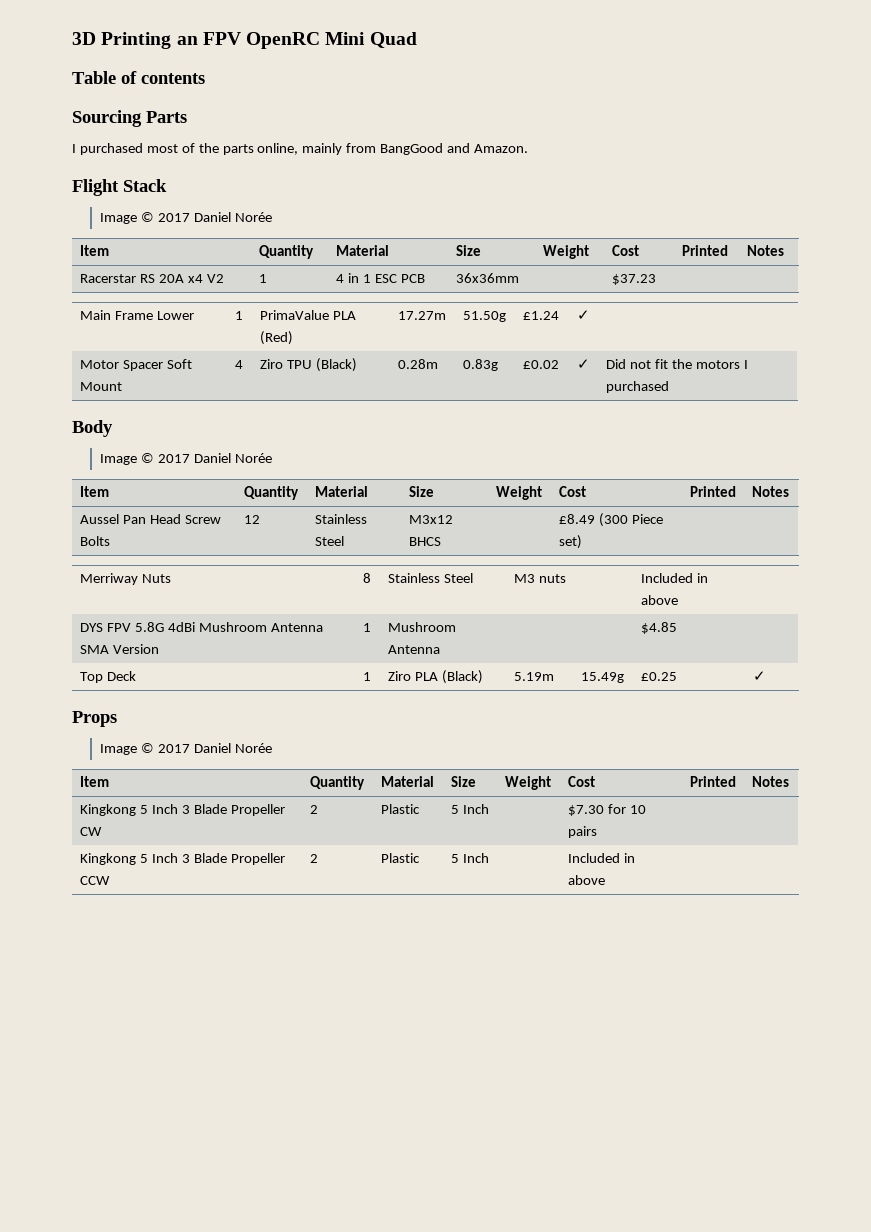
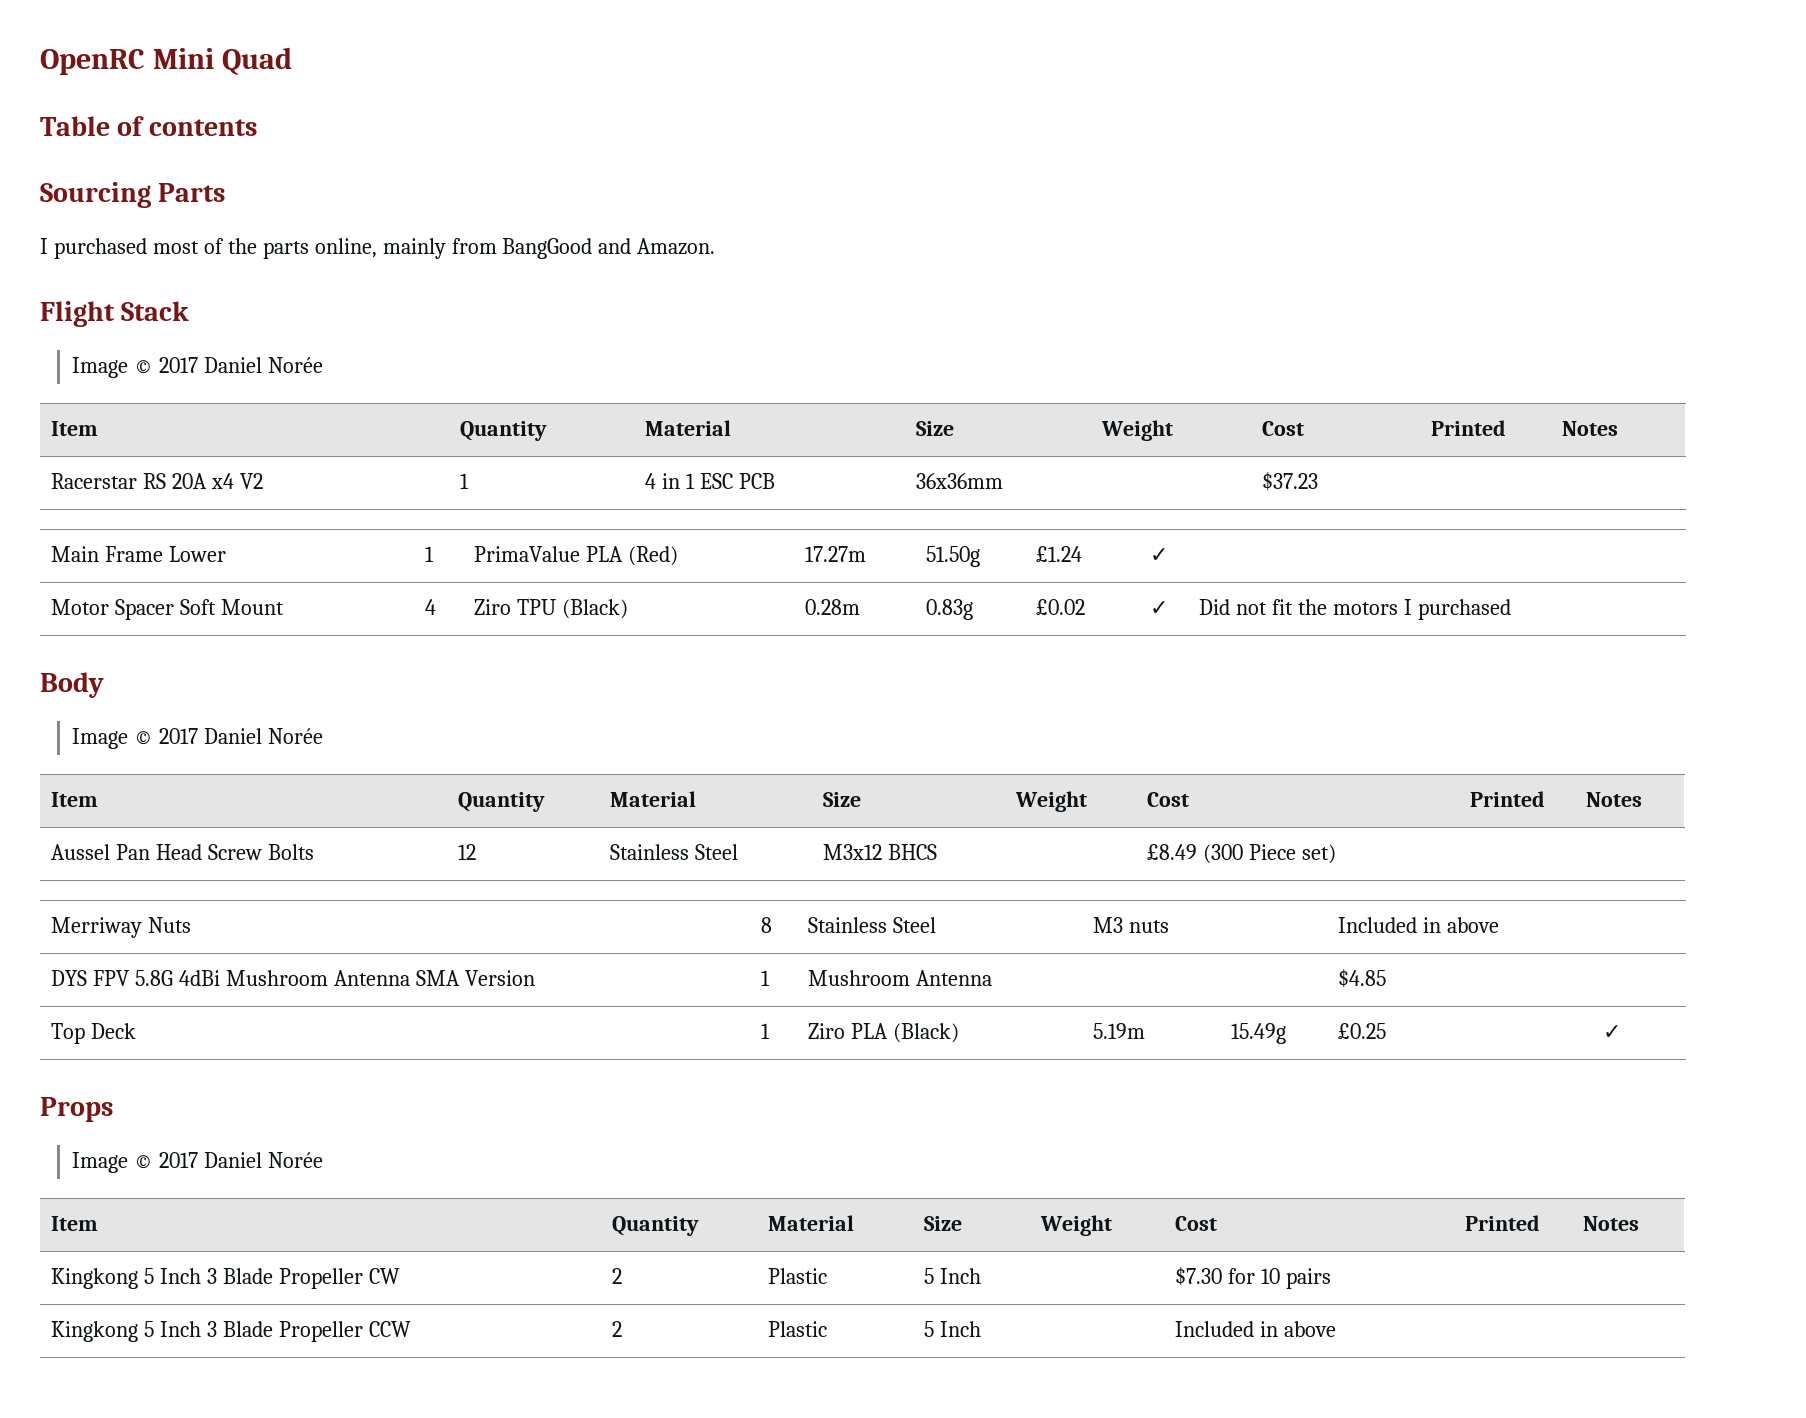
- 3D Printing an FPV OpenRC Mini Quad
+ OpenRC Mini Quad

